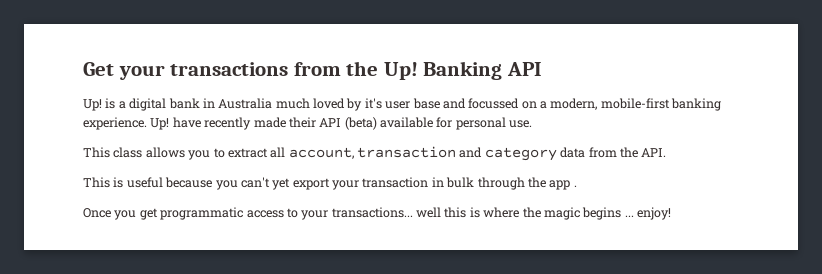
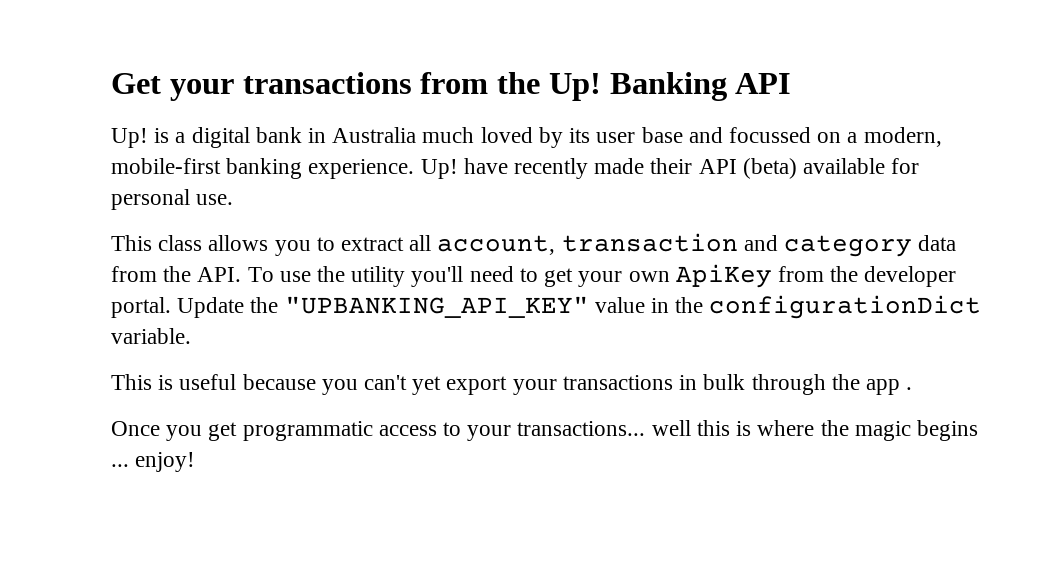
- Up! is a digital bank in Australia much loved by it's user base and focussed on a modern, mobile-first banking experience.
+ Up! is a digital bank in Australia much loved by its user base and focussed on a modern, mobile-first banking experience.
- This class allows you to extract all account, transaction and category data from the API.
+ This class allows you to extract all account, transaction and category data from the API. To use the utility you'll need to get your own ApiKey from the developer portal. Update the "UPBANKING_API_KEY" value in the configurationDict variable.
- This is useful because you can't yet export your transaction in bulk through the app .
+ This is useful because you can't yet export your transactions in bulk through the app .

